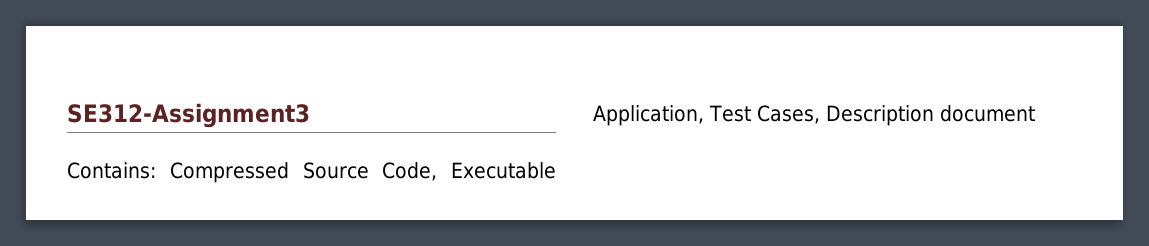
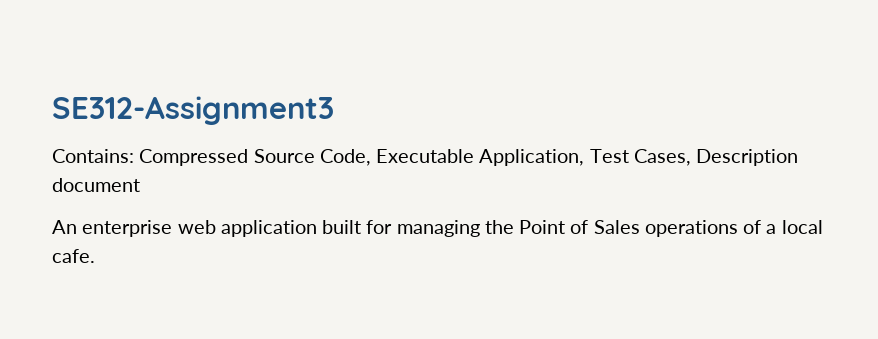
+ An enterprise web application built for managing the Point of Sales operations of a local cafe.

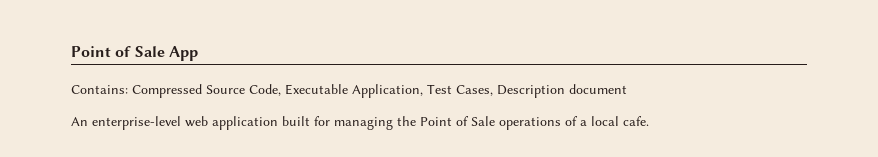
- SE312-Assignment3
+ Point of Sale App
- An enterprise web application built for managing the Point of Sales operations of a local cafe.
+ An enterprise-level web application built for managing the Point of Sale operations of a local cafe.

